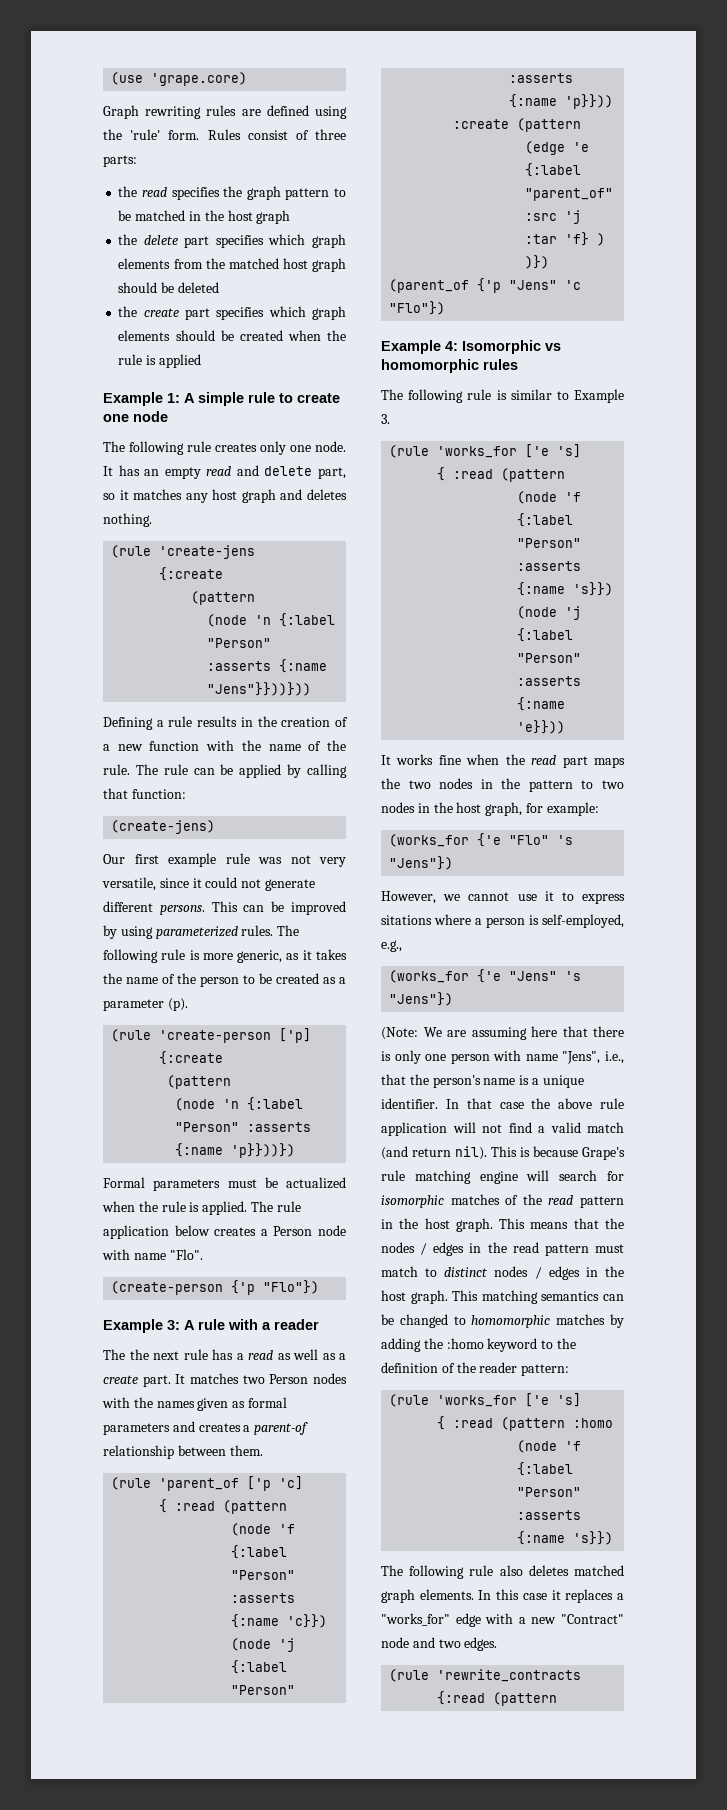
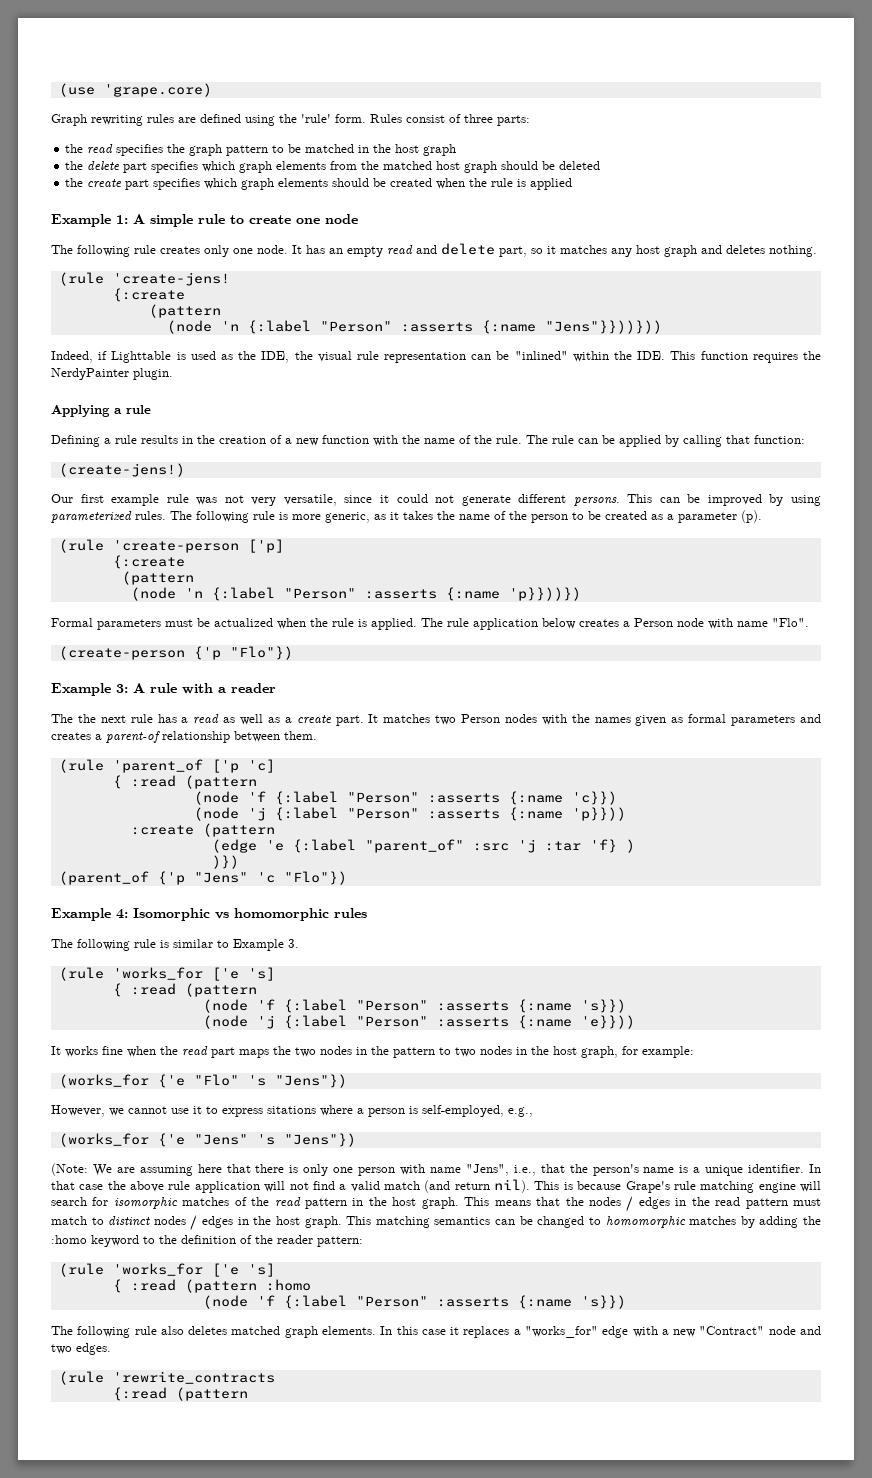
- (rule 'create-jens
+ (rule 'create-jens!
+ Indeed, if Lighttable is used as the IDE, the visual rule representation can be "inlined" within the IDE. This function requires the NerdyPainter plugin.
+ Applying a rule
- (create-jens)
+ (create-jens!)

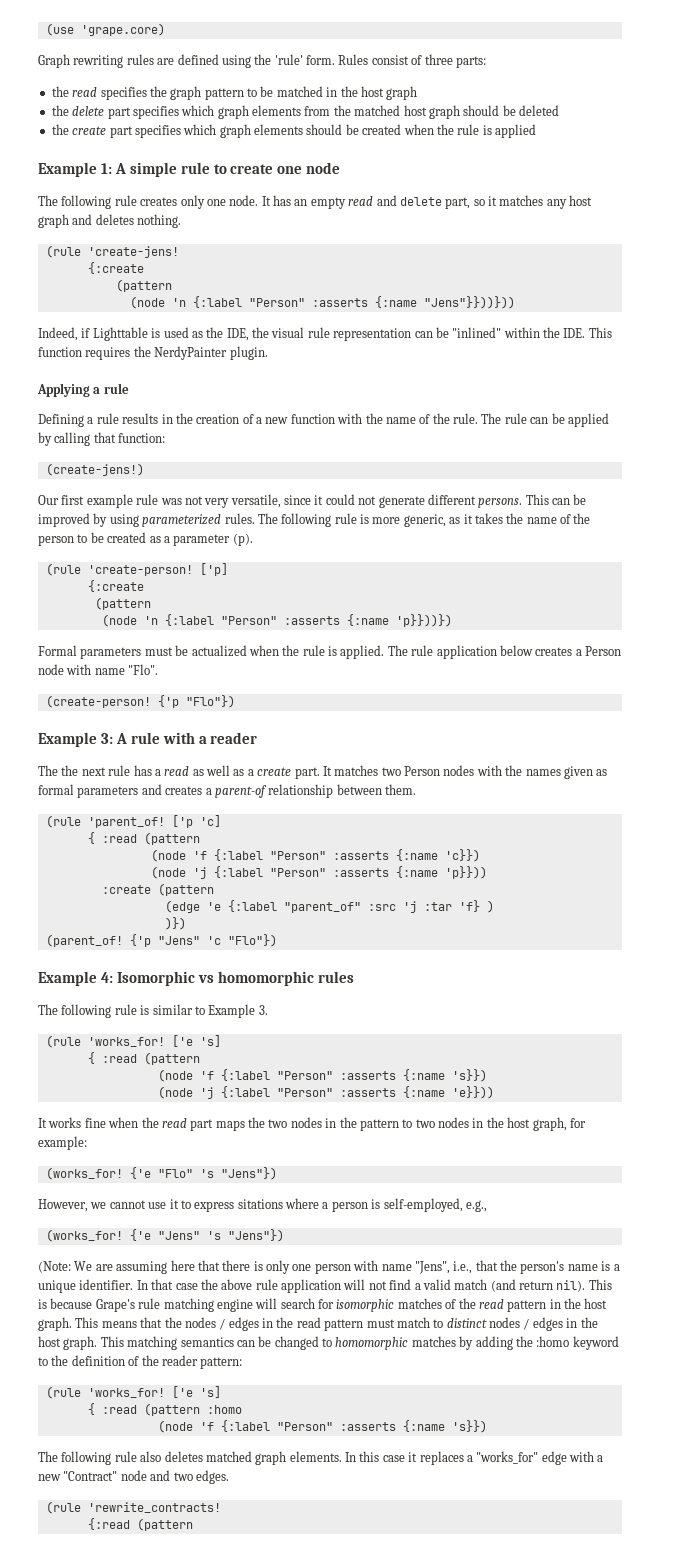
- (rule 'create-person ['p]
+ (rule 'create-person! ['p]
- (create-person {'p "Flo"})
+ (create-person! {'p "Flo"})
- (rule 'parent_of ['p 'c]
+ (rule 'parent_of! ['p 'c]
- (parent_of {'p "Jens" 'c "Flo"})
+ (parent_of! {'p "Jens" 'c "Flo"})
  The following rule is similar to Example 3.
- (rule 'works_for ['e 's]
+ (rule 'works_for! ['e 's]
- (works_for {'e "Flo" 's "Jens"})
+ (works_for! {'e "Flo" 's "Jens"})
- (works_for {'e "Jens" 's "Jens"})
+ (works_for! {'e "Jens" 's "Jens"})
  This matching semantics can be changed to homomorphic matches by adding the :homo keyword to the definition of the reader pattern:
- (rule 'works_for ['e 's]
+ (rule 'works_for! ['e 's]
- (rule 'rewrite_contracts
+ (rule 'rewrite_contracts!

